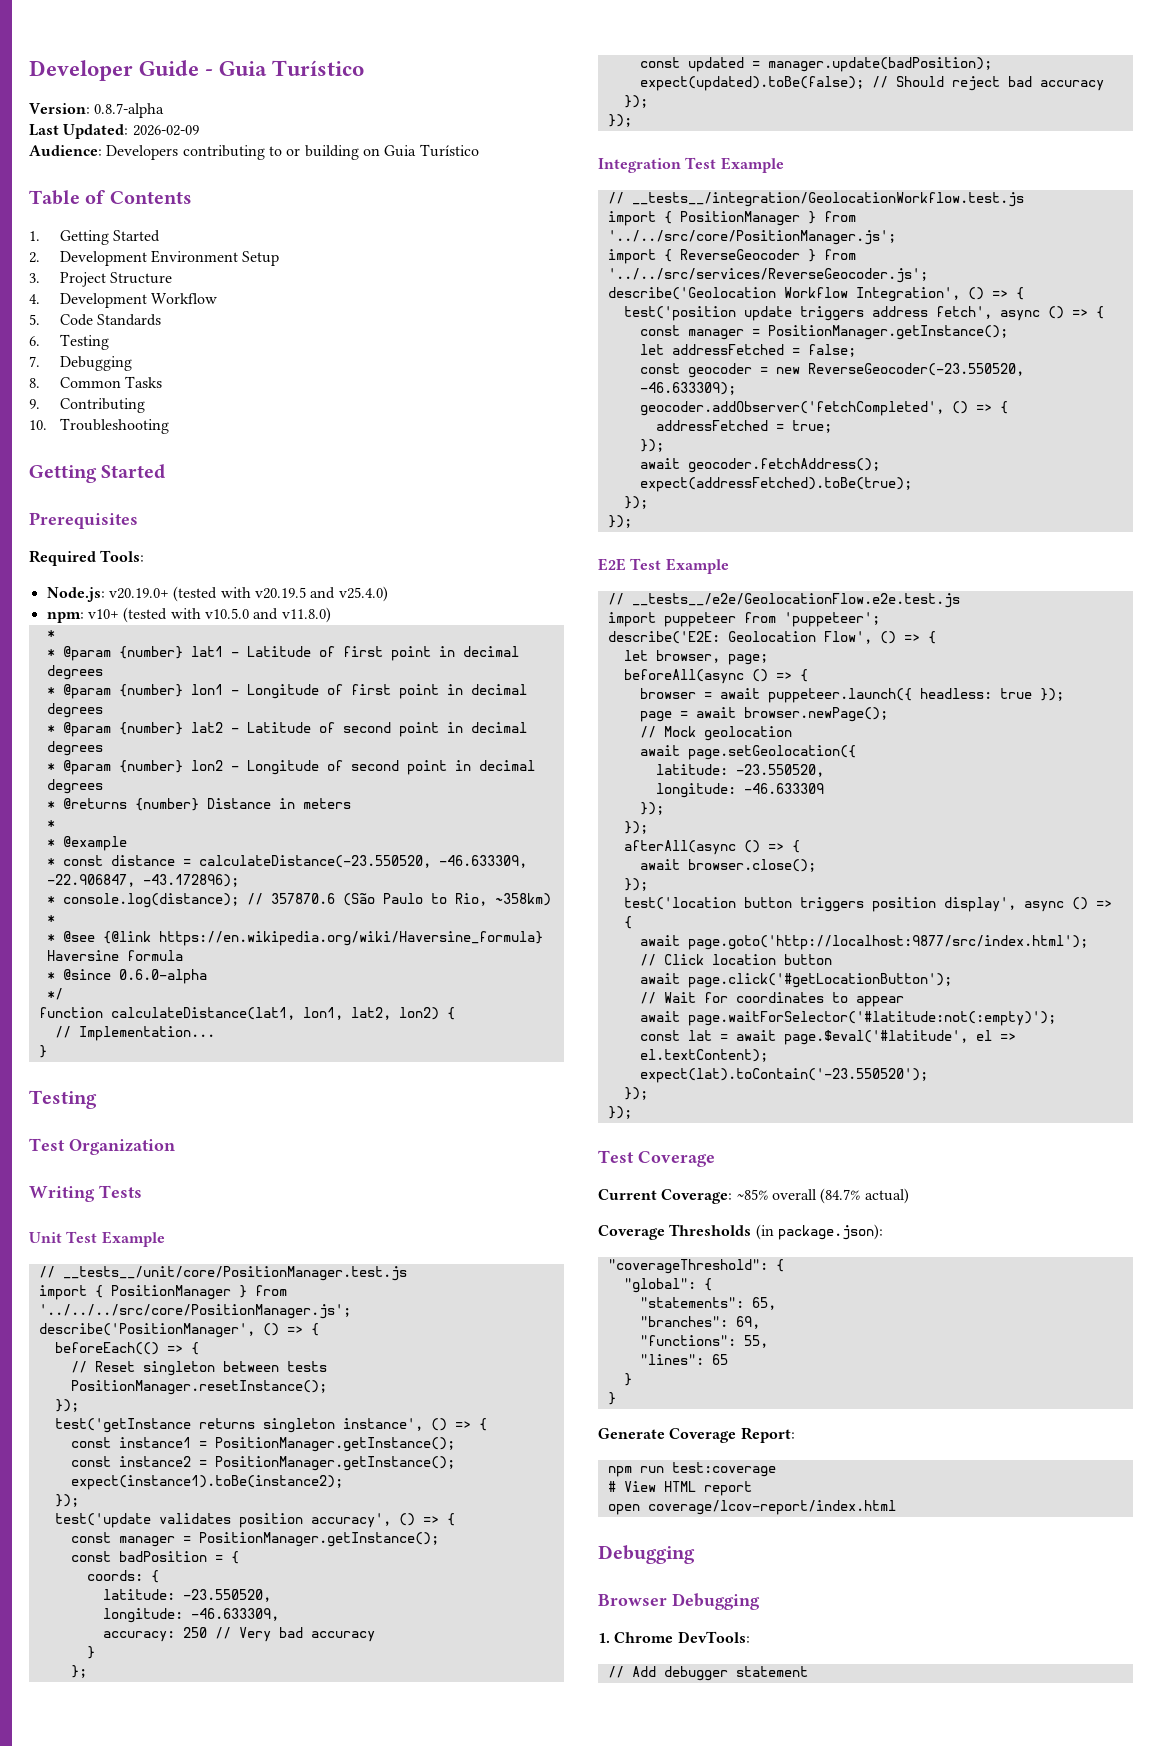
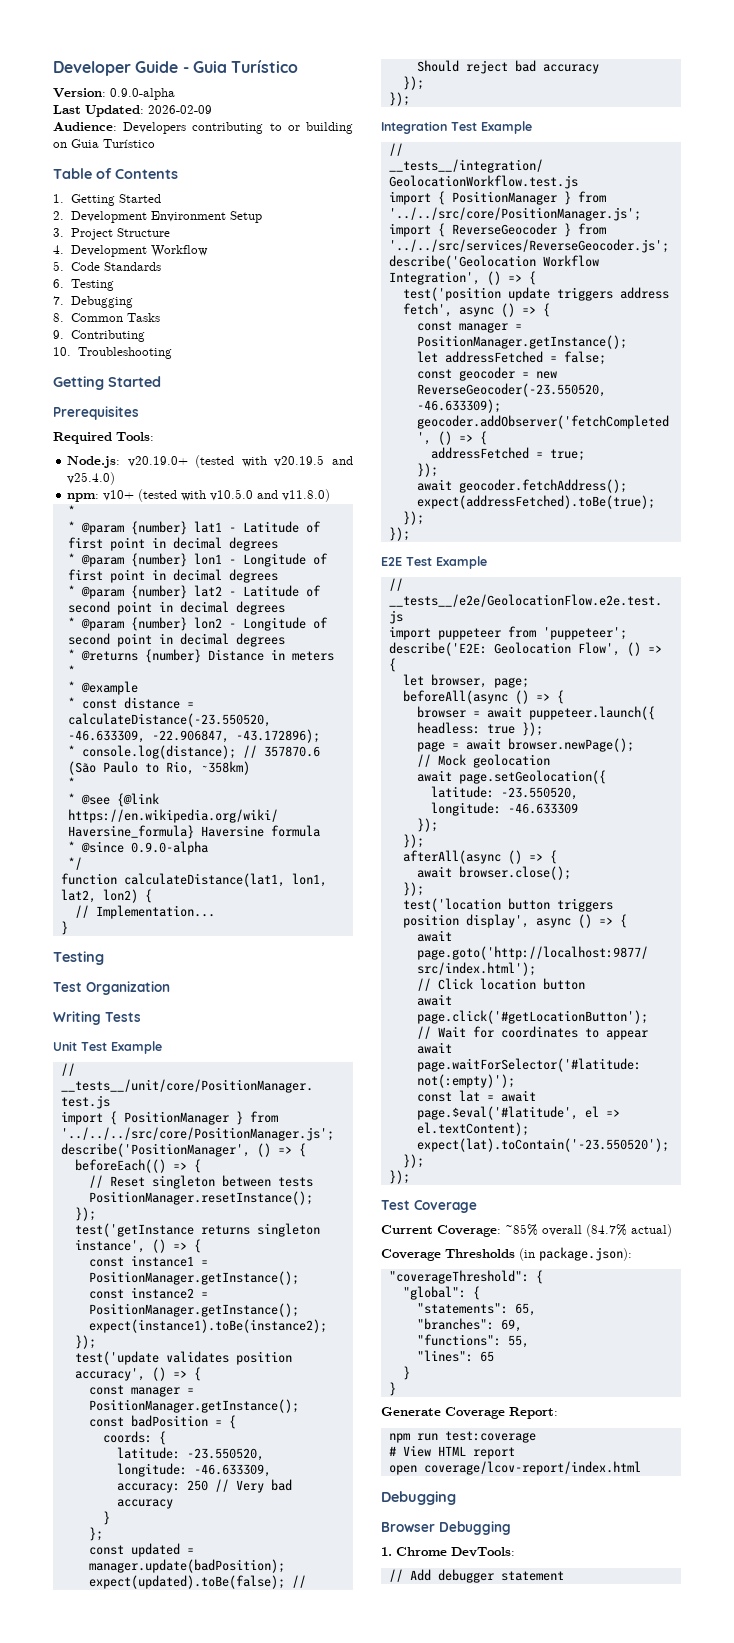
- Version: 0.8.7-alpha
+ Version: 0.9.0-alpha
- * @since 0.6.0-alpha
+ * @since 0.9.0-alpha

